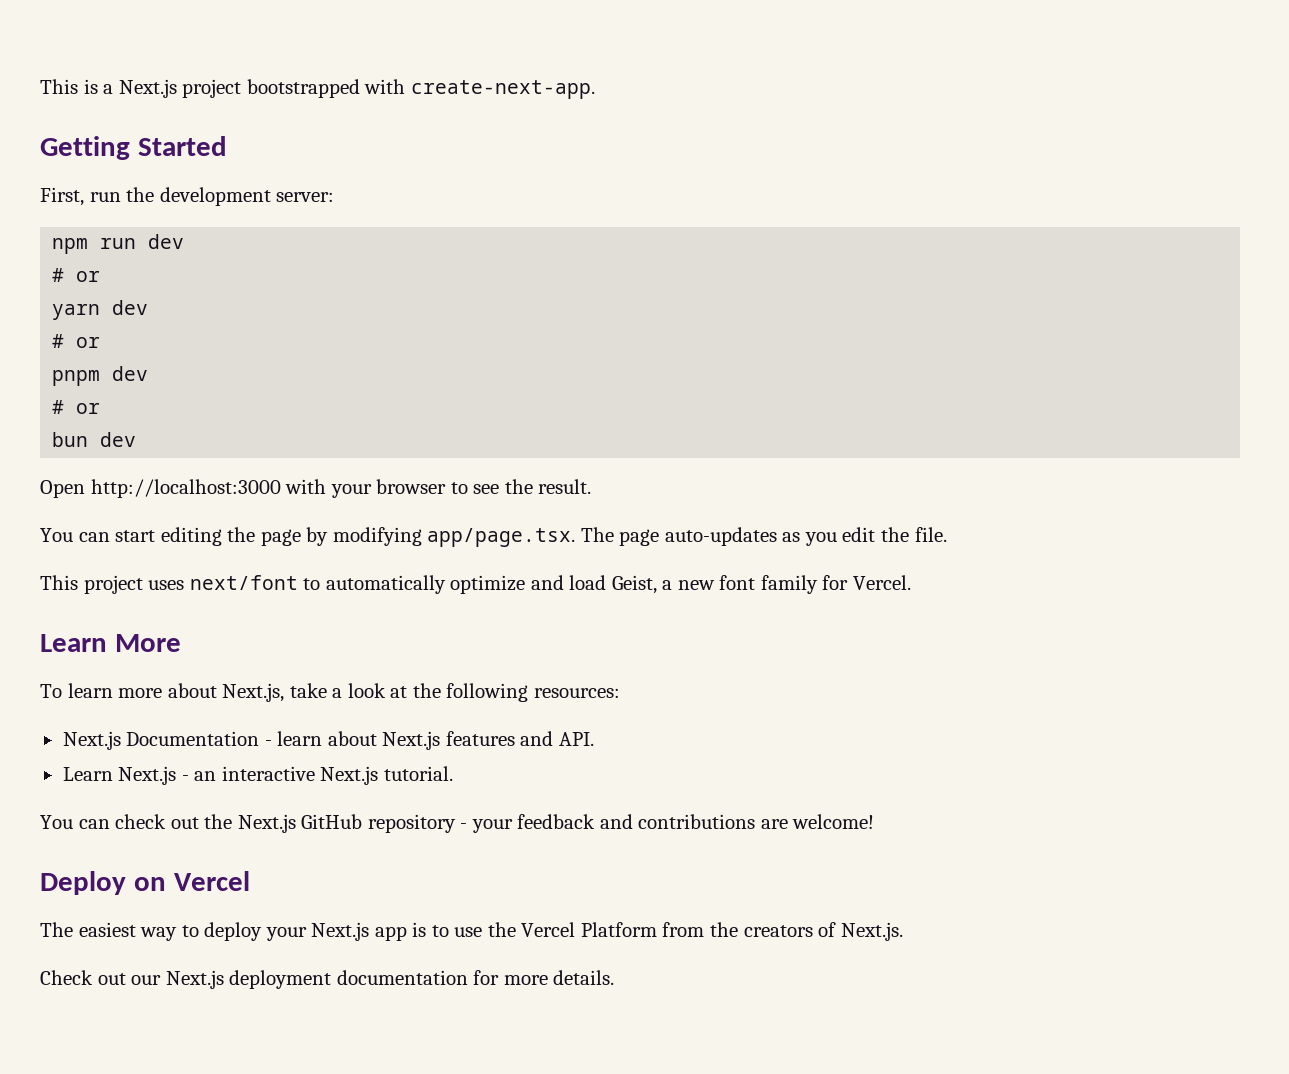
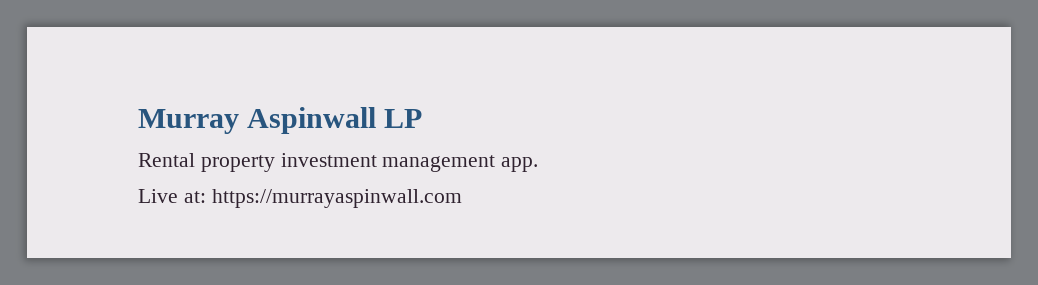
- This is a Next.js project bootstrapped with create-next-app.
- Getting Started
- First, run the development server:
- npm run dev
- # or
- yarn dev
- # or
- pnpm dev
- # or
- bun dev
- Open http://localhost:3000 with your browser to see the result.
- You can start editing the page by modifying app/page.tsx. The page auto-updates as you edit the file.
- This project uses next/font to automatically optimize and load Geist, a new font family for Vercel.
- Learn More
- To learn more about Next.js, take a look at the following resources:
- Next.js Documentation - learn about Next.js features and API.
- Learn Next.js - an interactive Next.js tutorial.
- You can check out the Next.js GitHub repository - your feedback and contributions are welcome!
- Deploy on Vercel
- The easiest way to deploy your Next.js app is to use the Vercel Platform from the creators of Next.js.
- Check out our Next.js deployment documentation for more details.
+ Murray Aspinwall LP
+ Rental property investment management app.
+ Live at: https://murrayaspinwall.com

